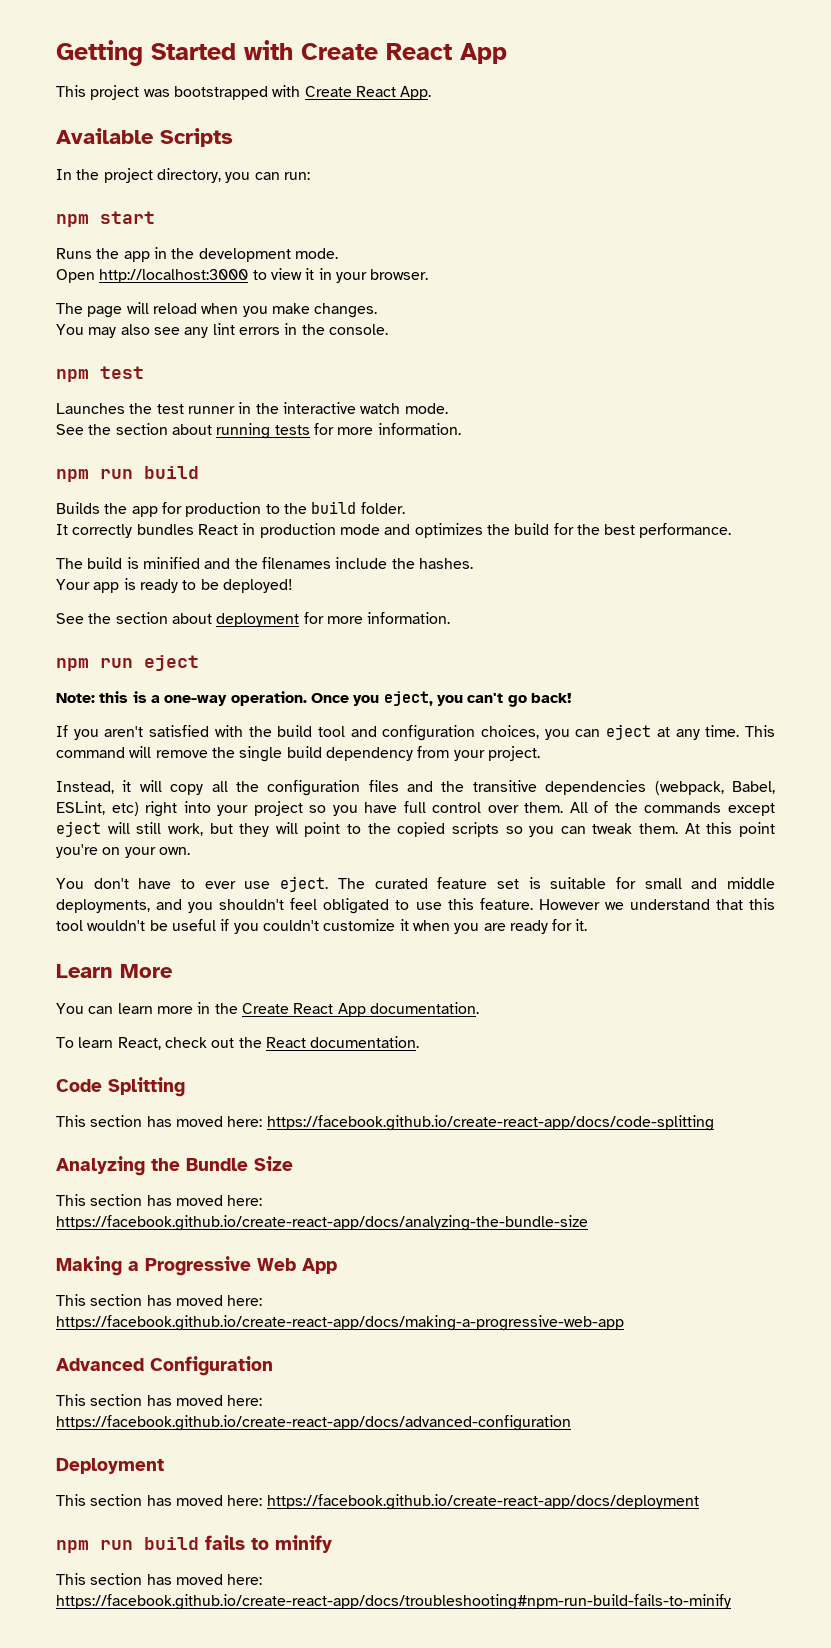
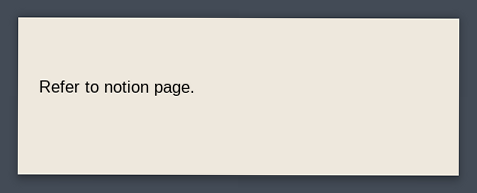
- Getting Started with Create React App
- This project was bootstrapped with Create React App.
- Available Scripts
- In the project directory, you can run:
- npm start
- Runs the app in the development mode.
- Open http://localhost:3000 to view it in your browser.
- The page will reload when you make changes.
- You may also see any lint errors in the console.
- npm test
- Launches the test runner in the interactive watch mode.
- See the section about running tests for more information.
- npm run build
- Builds the app for production to the build folder.
- It correctly bundles React in production mode and optimizes the build for the best performance.
- The build is minified and the filenames include the hashes.
- Your app is ready to be deployed!
- See the section about deployment for more information.
- npm run eject
- Note: this is a one-way operation. Once you eject, you can't go back!
- If you aren't satisfied with the build tool and configuration choices, you can eject at any time. This command will remove the single build dependency from your project.
- Instead, it will copy all the configuration files and the transitive dependencies (webpack, Babel, ESLint, etc) right into your project so you have full control over them. All of the commands except eject will still work, but they will point to the copied scripts so you can tweak them. At this point you're on your own.
- You don't have to ever use eject. The curated feature set is suitable for small and middle deployments, and you shouldn't feel obligated to use this feature. However we understand that this tool wouldn't be useful if you couldn't customize it when you are ready for it.
- Learn More
- You can learn more in the Create React App documentation.
- To learn React, check out the React documentation.
- Code Splitting
- This section has moved here: https://facebook.github.io/create-react-app/docs/code-splitting
- Analyzing the Bundle Size
- This section has moved here: https://facebook.github.io/create-react-app/docs/analyzing-the-bundle-size
- Making a Progressive Web App
- This section has moved here: https://facebook.github.io/create-react-app/docs/making-a-progressive-web-app
- Advanced Configuration
- This section has moved here: https://facebook.github.io/create-react-app/docs/advanced-configuration
- Deployment
- This section has moved here: https://facebook.github.io/create-react-app/docs/deployment
- npm run build fails to minify
- This section has moved here: https://facebook.github.io/create-react-app/docs/troubleshooting#npm-run-build-fails-to-minify
+ Refer to notion page.

